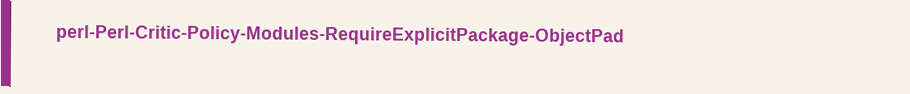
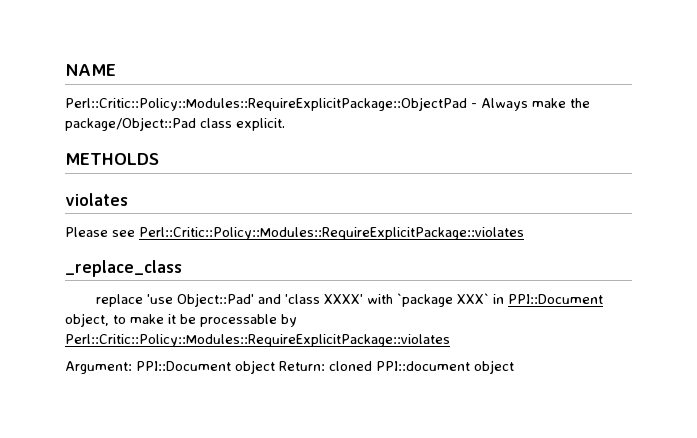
- perl-Perl-Critic-Policy-Modules-RequireExplicitPackage-ObjectPad
+ NAME
+ Perl::Critic::Policy::Modules::RequireExplicitPackage::ObjectPad - Always make the package/Object::Pad class explicit.
+ METHOLDS
+ violates
+ Please see Perl::Critic::Policy::Modules::RequireExplicitPackage::violates
+ _replace_class
+ replace 'use Object::Pad' and 'class XXXX' with `package XXX` in PPI::Document object, to make it be processable by Perl::Critic::Policy::Modules::RequireExplicitPackage::violates
+ Argument: PPI::Document object Return: cloned PPI::document object

